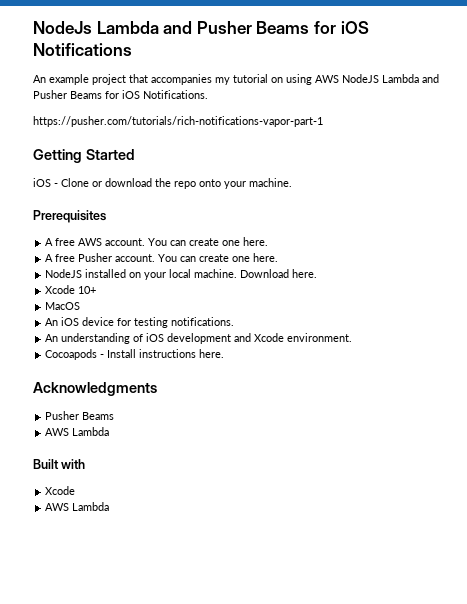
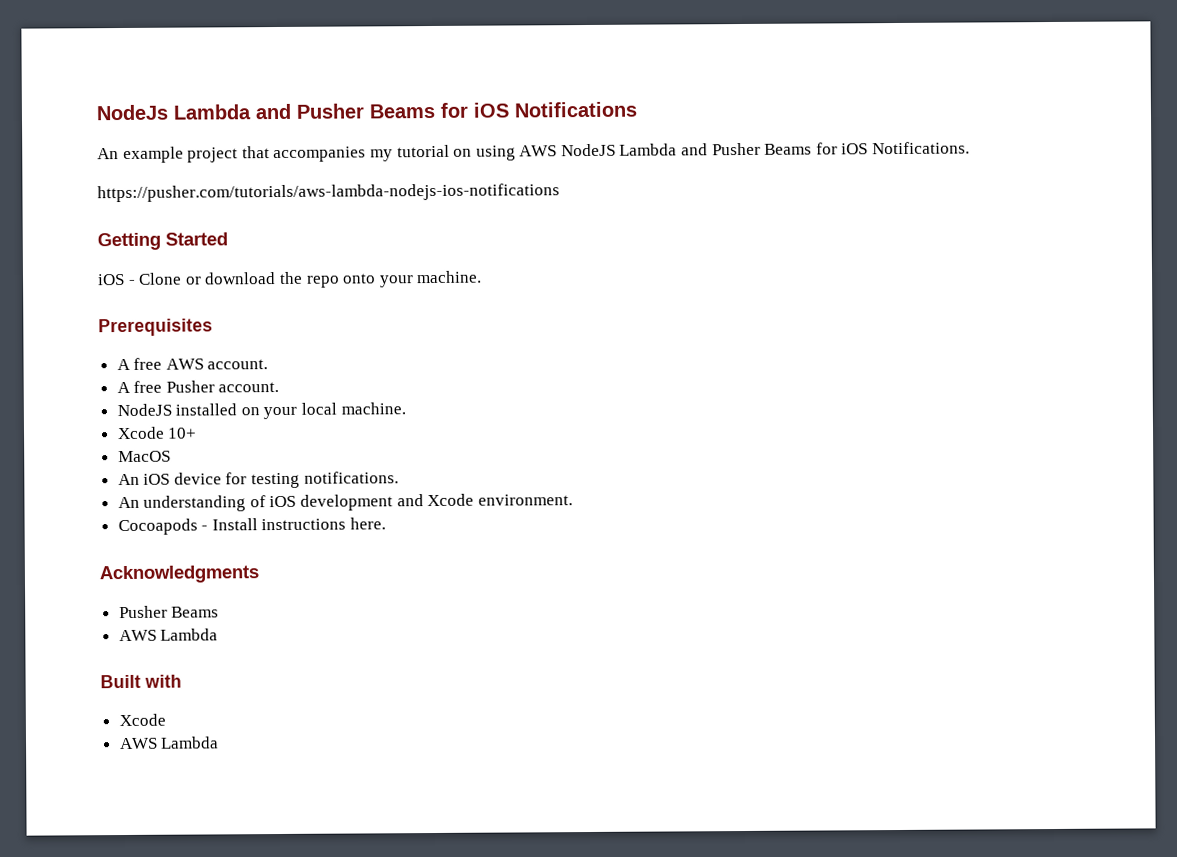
- https://pusher.com/tutorials/rich-notifications-vapor-part-1
+ https://pusher.com/tutorials/aws-lambda-nodejs-ios-notifications
- A free AWS account. You can create one here.
+ A free AWS account.
- A free Pusher account. You can create one here.
+ A free Pusher account.
- Download here.

